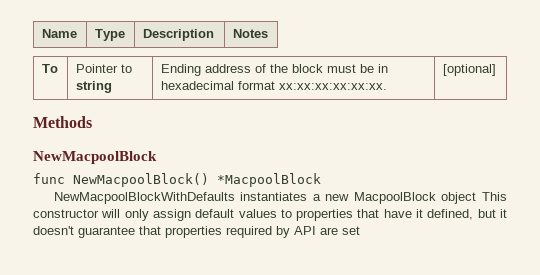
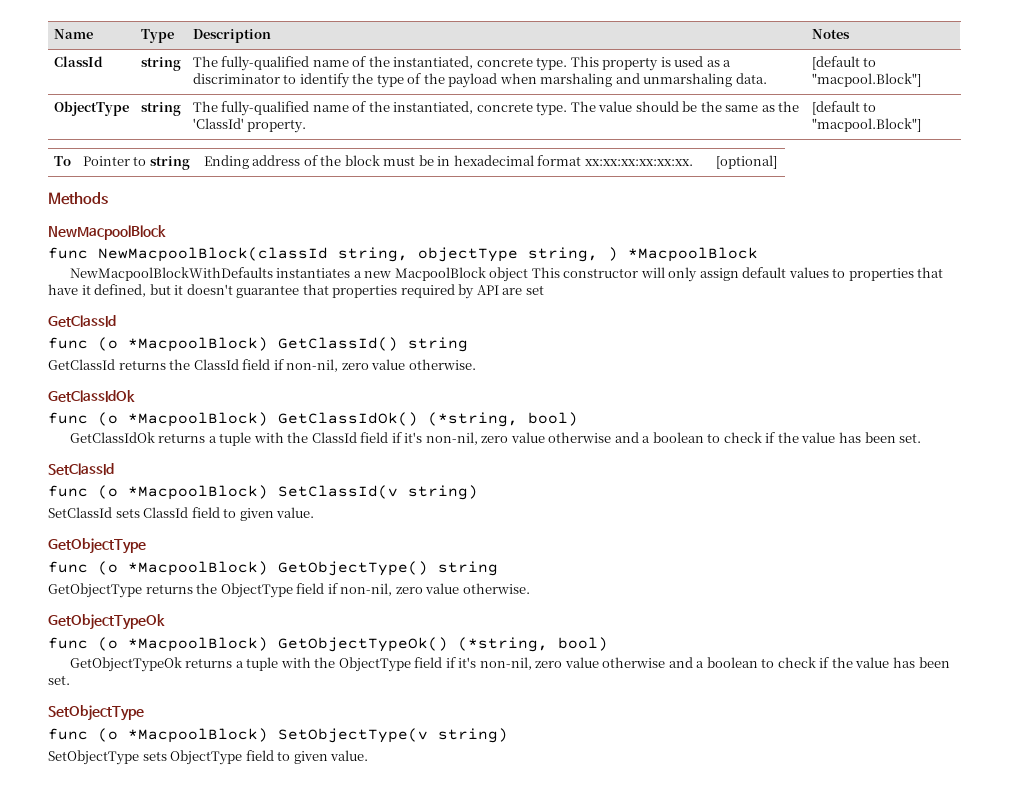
+ ClassId | string | The fully-qualified name of the instantiated, concrete type. This property is used as a discriminator to identify the type of the payload when marshaling and unmarshaling data. | [default to "macpool.Block"]
+ ObjectType | string | The fully-qualified name of the instantiated, concrete type. The value should be the same as the 'ClassId' property. | [default to "macpool.Block"]
- func NewMacpoolBlock() *MacpoolBlock
+ func NewMacpoolBlock(classId string, objectType string, ) *MacpoolBlock
  NewMacpoolBlockWithDefaults instantiates a new MacpoolBlock object This constructor will only assign default values to properties that have it defined, but it doesn't guarantee that properties required by API are set
+ GetClassId
+ func (o *MacpoolBlock) GetClassId() string
+ GetClassId returns the ClassId field if non-nil, zero value otherwise.
+ GetClassIdOk
+ func (o *MacpoolBlock) GetClassIdOk() (*string, bool)
+ GetClassIdOk returns a tuple with the ClassId field if it's non-nil, zero value otherwise and a boolean to check if the value has been set.
+ SetClassId
+ func (o *MacpoolBlock) SetClassId(v string)
+ SetClassId sets ClassId field to given value.
+ GetObjectType
+ func (o *MacpoolBlock) GetObjectType() string
+ GetObjectType returns the ObjectType field if non-nil, zero value otherwise.
+ GetObjectTypeOk
+ func (o *MacpoolBlock) GetObjectTypeOk() (*string, bool)
+ GetObjectTypeOk returns a tuple with the ObjectType field if it's non-nil, zero value otherwise and a boolean to check if the value has been set.
+ SetObjectType
+ func (o *MacpoolBlock) SetObjectType(v string)
+ SetObjectType sets ObjectType field to given value.

